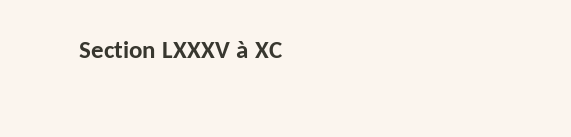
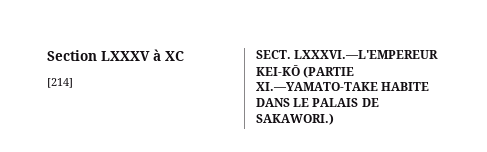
+ [214]
+ SECT. LXXXVI.—L'EMPEREUR KEI-KŌ (PARTIE XI.—YAMATO-TAKE HABITE DANS LE PALAIS DE SAKAWORI.)

